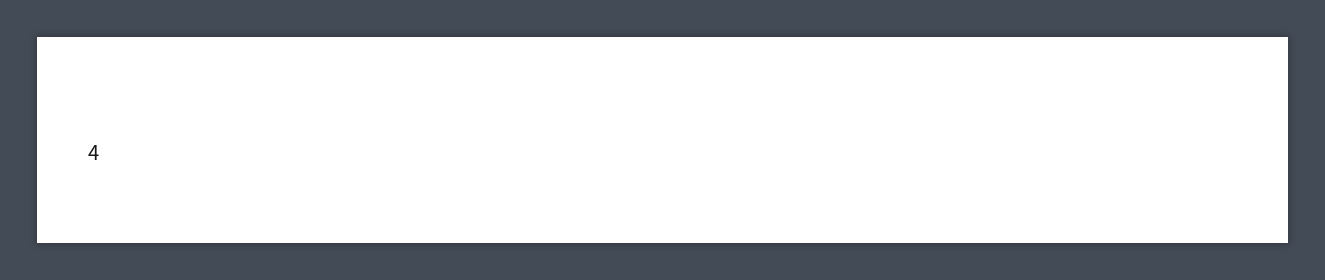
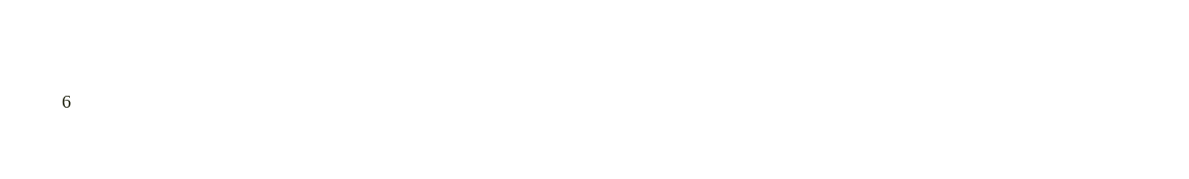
- 4
+ 6

